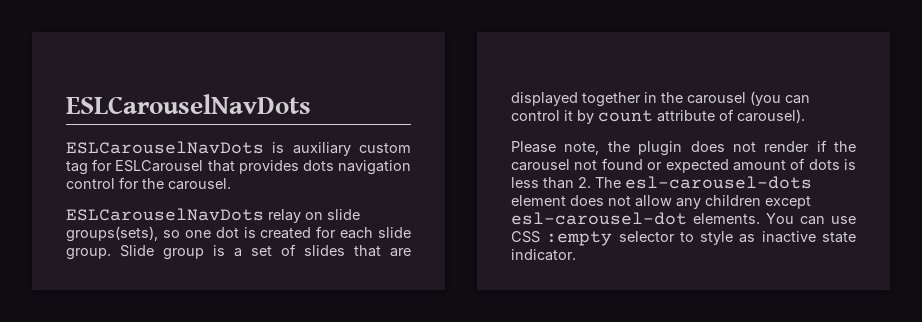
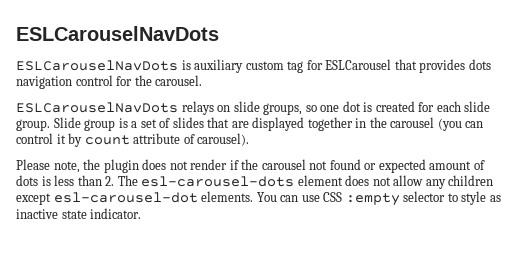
- ESLCarouselNavDots relay on slide groups(sets), so one dot is created for each slide group.
+ ESLCarouselNavDots relays on slide groups, so one dot is created for each slide group.

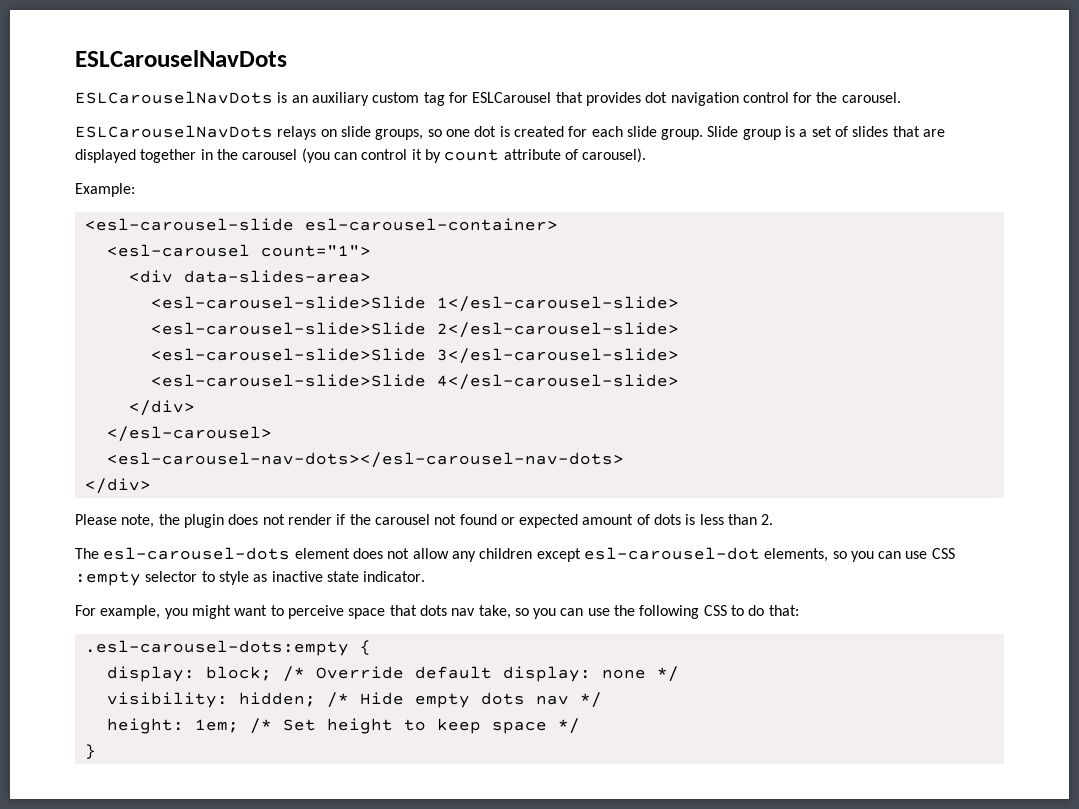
- ESLCarouselNavDots is auxiliary custom tag for ESLCarousel that provides dots navigation control for the carousel.
+ ESLCarouselNavDots is an auxiliary custom tag for ESLCarousel that provides dot navigation control for the carousel.
+ Example:
+ <esl-carousel-slide esl-carousel-container>
+ <esl-carousel count="1">
+ <div data-slides-area>
+ <esl-carousel-slide>Slide 1</esl-carousel-slide>
+ <esl-carousel-slide>Slide 2</esl-carousel-slide>
+ <esl-carousel-slide>Slide 3</esl-carousel-slide>
+ <esl-carousel-slide>Slide 4</esl-carousel-slide>
+ </div>
+ </esl-carousel>
+ <esl-carousel-nav-dots></esl-carousel-nav-dots>
+ </div>
- Please note, the plugin does not render if the carousel not found or expected amount of dots is less than 2. The esl-carousel-dots element does not allow any children except esl-carousel-dot elements. You can use CSS :empty selector to style as inactive state indicator.
+ Please note, the plugin does not render if the carousel not found or expected amount of dots is less than 2.
+ The esl-carousel-dots element does not allow any children except esl-carousel-dot elements, so you can use CSS :empty selector to style as inactive state indicator.
+ For example, you might want to perceive space that dots nav take, so you can use the following CSS to do that:
+ .esl-carousel-dots:empty {
+ display: block; /* Override default display: none */
+ visibility: hidden; /* Hide empty dots nav */
+ height: 1em; /* Set height to keep space */
+ }

